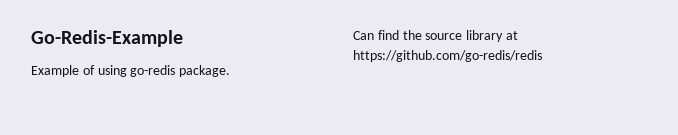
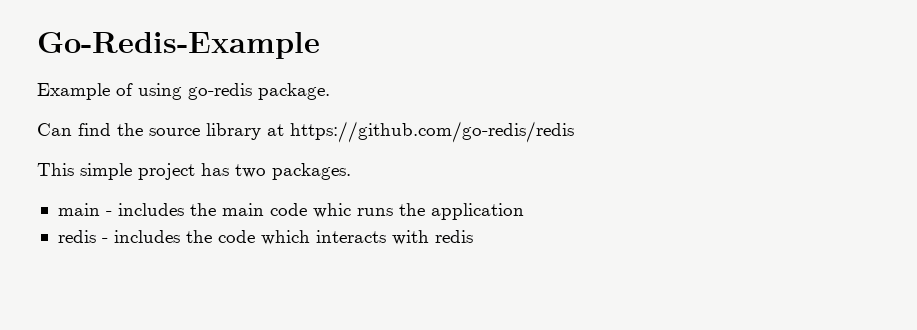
+ This simple project has two packages.
+ main - includes the main code whic runs the application
+ redis - includes the code which interacts with redis

